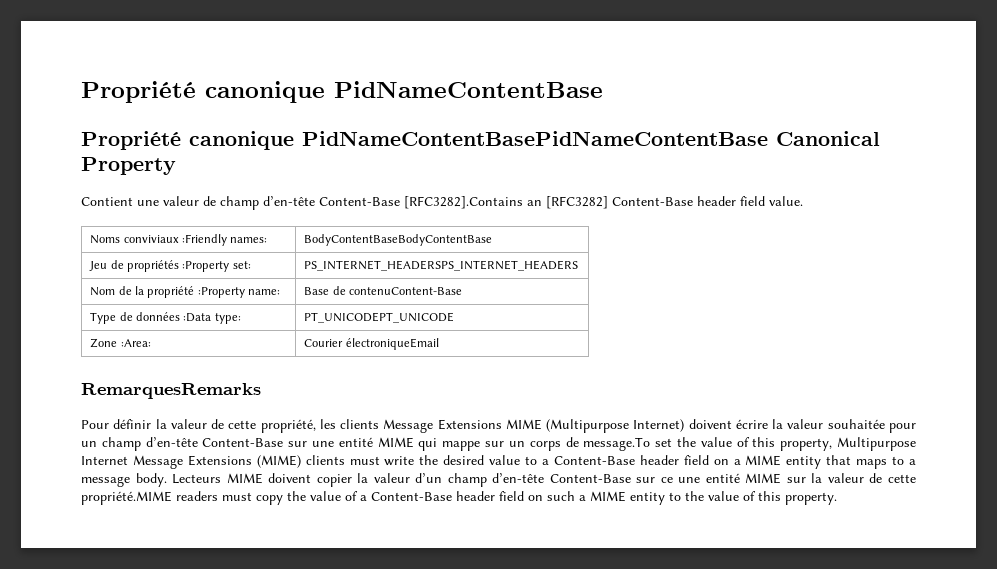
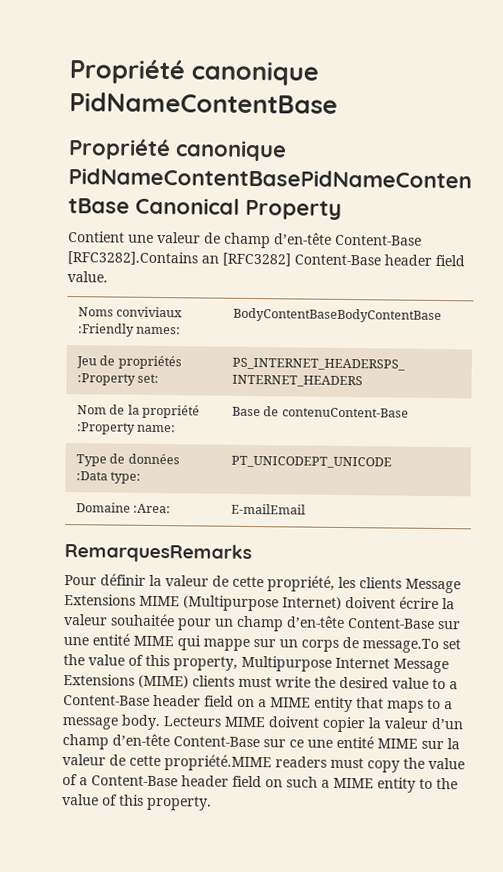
- Zone :Area: | Courier électroniqueEmail
+ Domaine :Area: | E-mailEmail

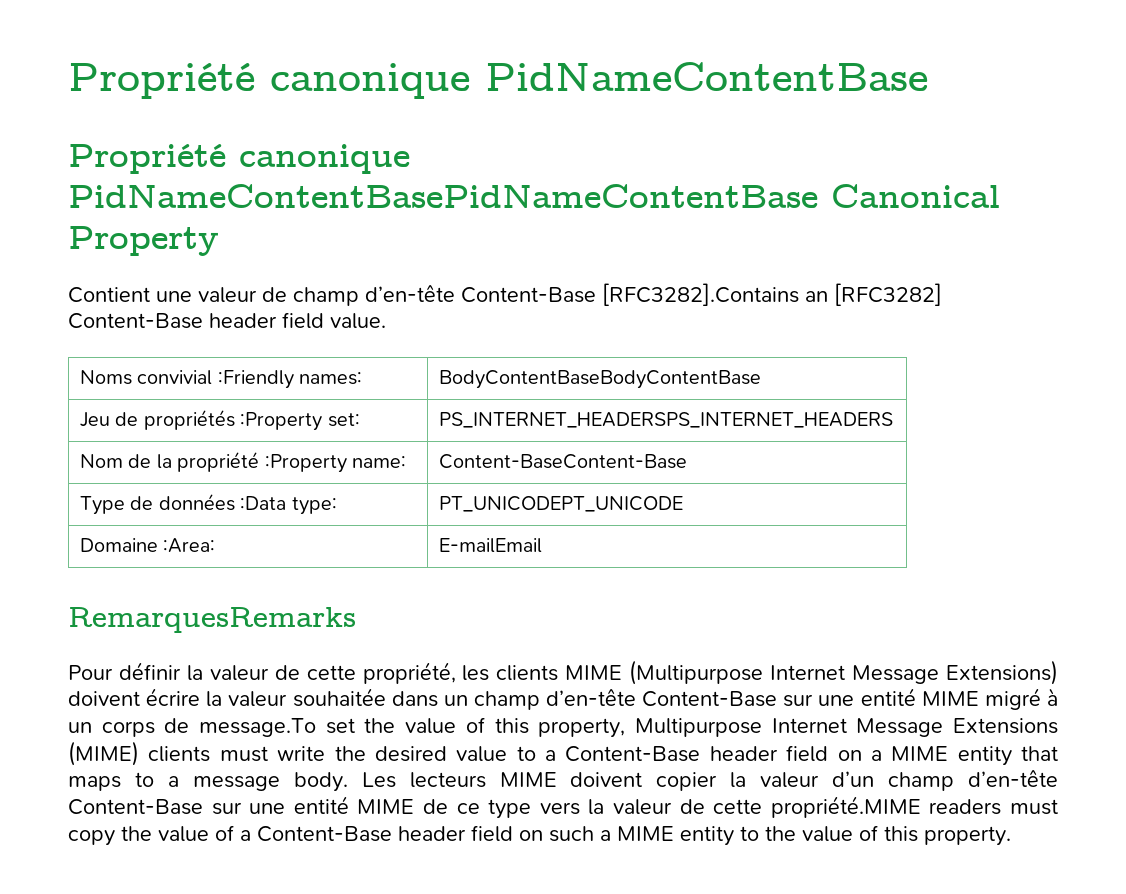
- Noms conviviaux :Friendly names: | BodyContentBaseBodyContentBase
+ Noms convivial :Friendly names: | BodyContentBaseBodyContentBase
- Nom de la propriété :Property name: | Base de contenuContent-Base
+ Nom de la propriété :Property name: | Content-BaseContent-Base
- Pour définir la valeur de cette propriété, les clients Message Extensions MIME (Multipurpose Internet) doivent écrire la valeur souhaitée pour un champ d’en-tête Content-Base sur une entité MIME qui mappe sur un corps de message.To set the value of this property, Multipurpose Internet Message Extensions (MIME) clients must write the desired value to a Content-Base header field on a MIME entity that maps to a message body.
+ Pour définir la valeur de cette propriété, les clients MIME (Multipurpose Internet Message Extensions) doivent écrire la valeur souhaitée dans un champ d’en-tête Content-Base sur une entité MIME migré à un corps de message.To set the value of this property, Multipurpose Internet Message Extensions (MIME) clients must write the desired value to a Content-Base header field on a MIME entity that maps to a message body.
- Lecteurs MIME doivent copier la valeur d’un champ d’en-tête Content-Base sur ce une entité MIME sur la valeur de cette propriété.MIME readers must copy the value of a Content-Base header field on such a MIME entity to the value of this property.
+ Les lecteurs MIME doivent copier la valeur d’un champ d’en-tête Content-Base sur une entité MIME de ce type vers la valeur de cette propriété.MIME readers must copy the value of a Content-Base header field on such a MIME entity to the value of this property.

